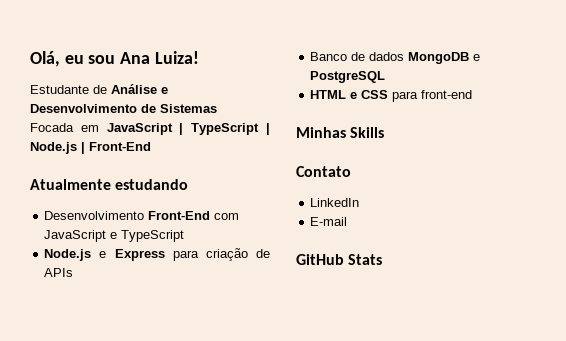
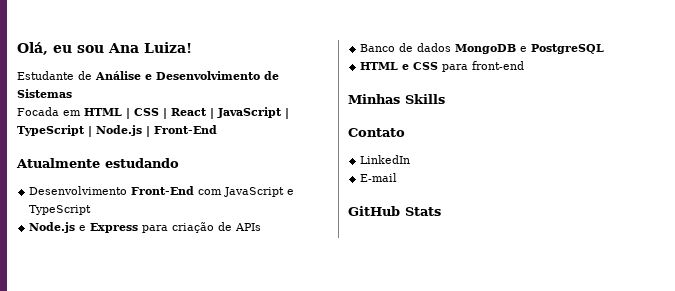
- Focada em JavaScript | TypeScript | Node.js | Front-End
+ Focada em HTML | CSS | React | JavaScript | TypeScript | Node.js | Front-End

